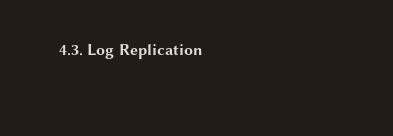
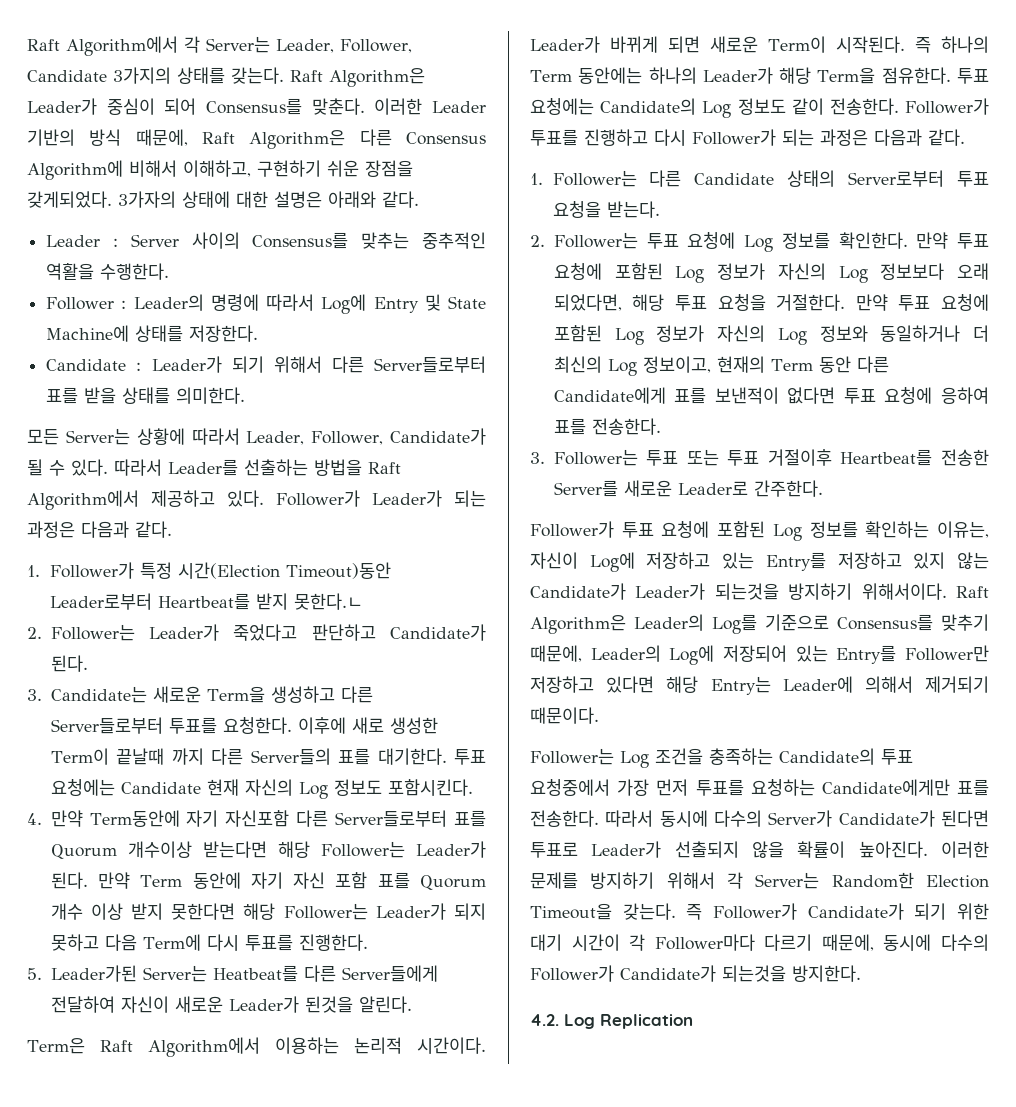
- 4.3. Log Replication
+ Raft Algorithm에서 각 Server는 Leader, Follower, Candidate 3가지의 상태를 갖는다. Raft Algorithm은 Leader가 중심이 되어 Consensus를 맞춘다. 이러한 Leader 기반의 방식 때문에, Raft Algorithm은 다른 Consensus Algorithm에 비해서 이해하고, 구현하기 쉬운 장점을 갖게되었다. 3가자의 상태에 대한 설명은 아래와 같다.
+ Leader : Server 사이의 Consensus를 맞추는 중추적인 역활을 수행한다.
+ Follower : Leader의 명령에 따라서 Log에 Entry 및 State Machine에 상태를 저장한다.
+ Candidate : Leader가 되기 위해서 다른 Server들로부터 표를 받을 상태를 의미한다.
+ 모든 Server는 상황에 따라서 Leader, Follower, Candidate가 될 수 있다. 따라서 Leader를 선출하는 방법을 Raft Algorithm에서 제공하고 있다. Follower가 Leader가 되는 과정은 다음과 같다.
+ 1. Follower가 특정 시간(Election Timeout)동안 Leader로부터 Heartbeat를 받지 못한다.ㄴ
+ 2. Follower는 Leader가 죽었다고 판단하고 Candidate가 된다.
+ 3. Candidate는 새로운 Term을 생성하고 다른 Server들로부터 투표를 요청한다. 이후에 새로 생성한 Term이 끝날때 까지 다른 Server들의 표를 대기한다. 투표 요청에는 Candidate 현재 자신의 Log 정보도 포함시킨다.
+ 4. 만약 Term동안에 자기 자신포함 다른 Server들로부터 표를 Quorum 개수이상 받는다면 해당 Follower는 Leader가 된다. 만약 Term 동안에 자기 자신 포함 표를 Quorum 개수 이상 받지 못한다면 해당 Follower는 Leader가 되지 못하고 다음 Term에 다시 투표를 진행한다.
+ 5. Leader가된 Server는 Heatbeat를 다른 Server들에게 전달하여 자신이 새로운 Leader가 된것을 알린다.
+ Term은 Raft Algorithm에서 이용하는 논리적 시간이다. Leader가 바뀌게 되면 새로운 Term이 시작된다. 즉 하나의 Term 동안에는 하나의 Leader가 해당 Term을 점유한다. 투표 요청에는 Candidate의 Log 정보도 같이 전송한다. Follower가 투표를 진행하고 다시 Follower가 되는 과정은 다음과 같다.
+ 1. Follower는 다른 Candidate 상태의 Server로부터 투표 요청을 받는다.
+ 2. Follower는 투표 요청에 Log 정보를 확인한다. 만약 투표 요청에 포함된 Log 정보가 자신의 Log 정보보다 오래 되었다면, 해당 투표 요청을 거절한다. 만약 투표 요청에 포함된 Log 정보가 자신의 Log 정보와 동일하거나 더 최신의 Log 정보이고, 현재의 Term 동안 다른 Candidate에게 표를 보낸적이 없다면 투표 요청에 응하여 표를 전송한다.
+ 3. Follower는 투표 또는 투표 거절이후 Heartbeat를 전송한 Server를 새로운 Leader로 간주한다.
+ Follower가 투표 요청에 포함된 Log 정보를 확인하는 이유는, 자신이 Log에 저장하고 있는 Entry를 저장하고 있지 않는 Candidate가 Leader가 되는것을 방지하기 위해서이다. Raft Algorithm은 Leader의 Log를 기준으로 Consensus를 맞추기 때문에, Leader의 Log에 저장되어 있는 Entry를 Follower만 저장하고 있다면 해당 Entry는 Leader에 의해서 제거되기 때문이다.
+ Follower는 Log 조건을 충족하는 Candidate의 투표 요청중에서 가장 먼저 투표를 요청하는 Candidate에게만 표를 전송한다. 따라서 동시에 다수의 Server가 Candidate가 된다면 투표로 Leader가 선출되지 않을 확률이 높아진다. 이러한 문제를 방지하기 위해서 각 Server는 Random한 Election Timeout을 갖는다. 즉 Follower가 Candidate가 되기 위한 대기 시간이 각 Follower마다 다르기 때문에, 동시에 다수의 Follower가 Candidate가 되는것을 방지한다.
+ 4.2. Log Replication

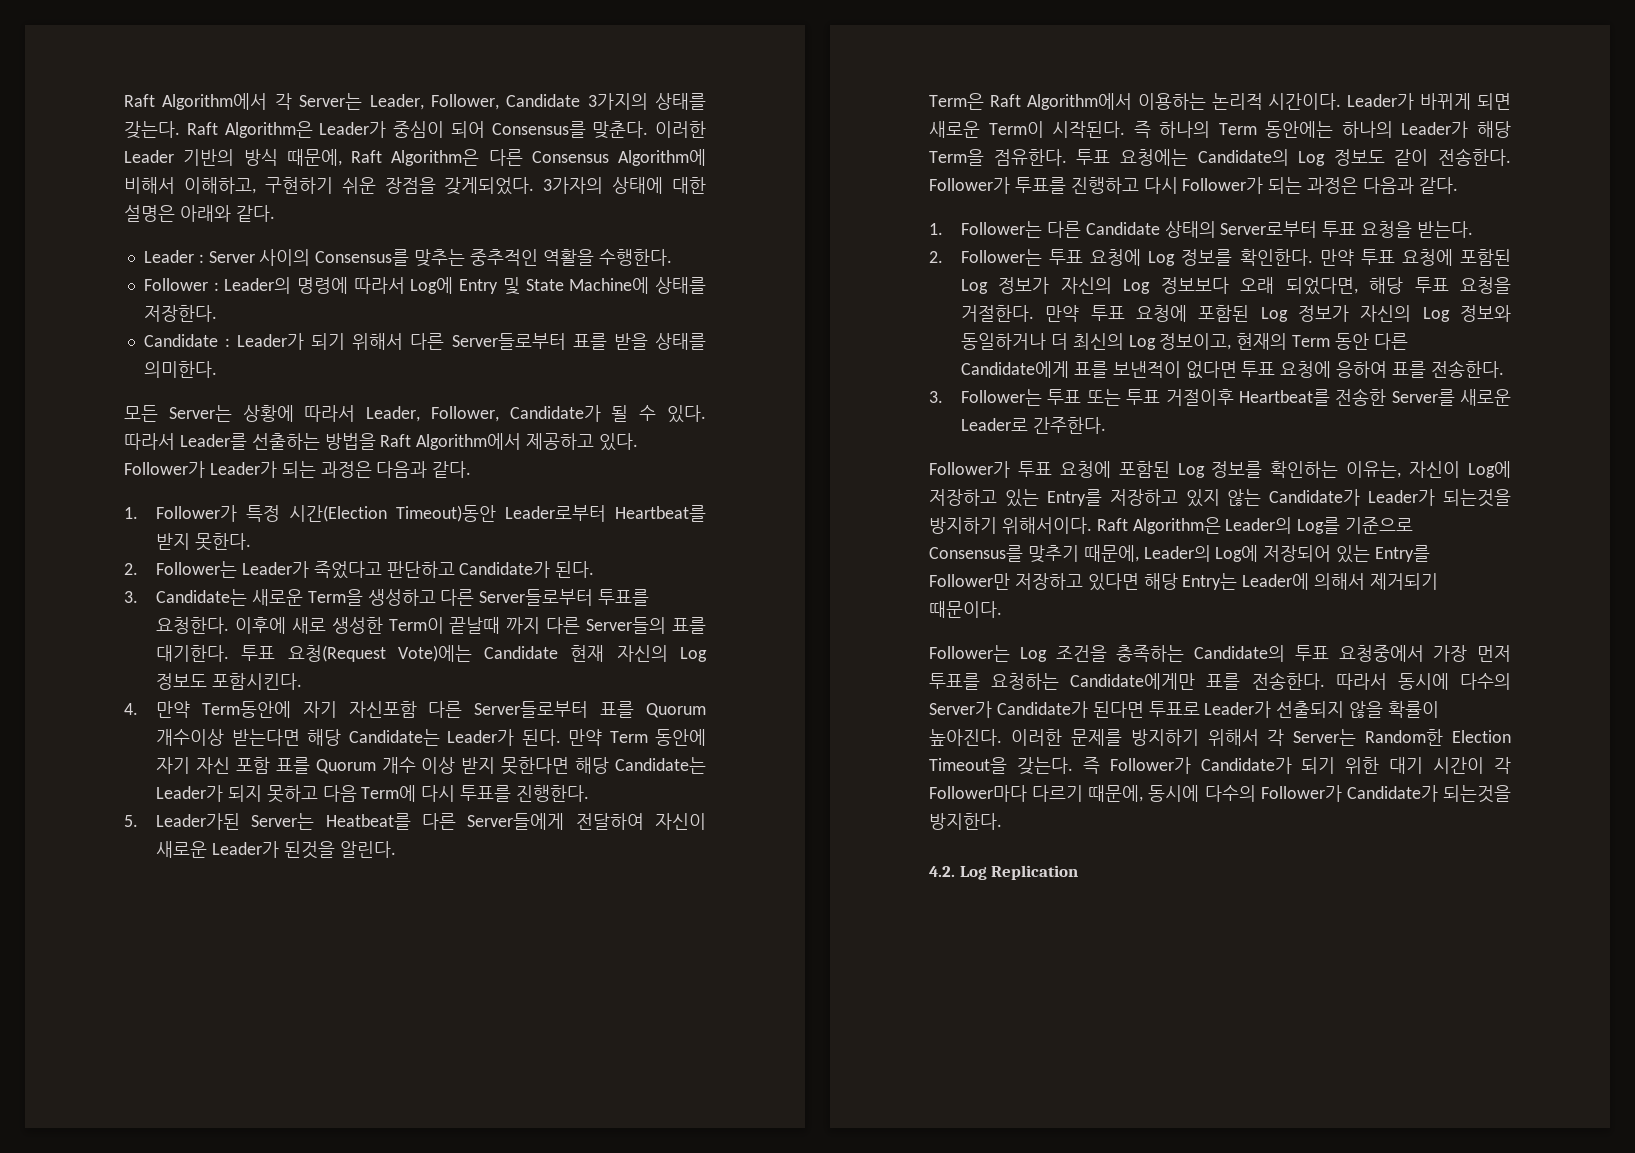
- 1. Follower가 특정 시간(Election Timeout)동안 Leader로부터 Heartbeat를 받지 못한다.ㄴ
+ 1. Follower가 특정 시간(Election Timeout)동안 Leader로부터 Heartbeat를 받지 못한다.
- 투표 요청에는 Candidate 현재 자신의 Log 정보도 포함시킨다.
+ 투표 요청(Request Vote)에는 Candidate 현재 자신의 Log 정보도 포함시킨다.
- 4. 만약 Term동안에 자기 자신포함 다른 Server들로부터 표를 Quorum 개수이상 받는다면 해당 Follower는 Leader가 된다.
+ 4. 만약 Term동안에 자기 자신포함 다른 Server들로부터 표를 Quorum 개수이상 받는다면 해당 Candidate는 Leader가 된다.
- 만약 Term 동안에 자기 자신 포함 표를 Quorum 개수 이상 받지 못한다면 해당 Follower는 Leader가 되지 못하고 다음 Term에 다시 투표를 진행한다.
+ 만약 Term 동안에 자기 자신 포함 표를 Quorum 개수 이상 받지 못한다면 해당 Candidate는 Leader가 되지 못하고 다음 Term에 다시 투표를 진행한다.

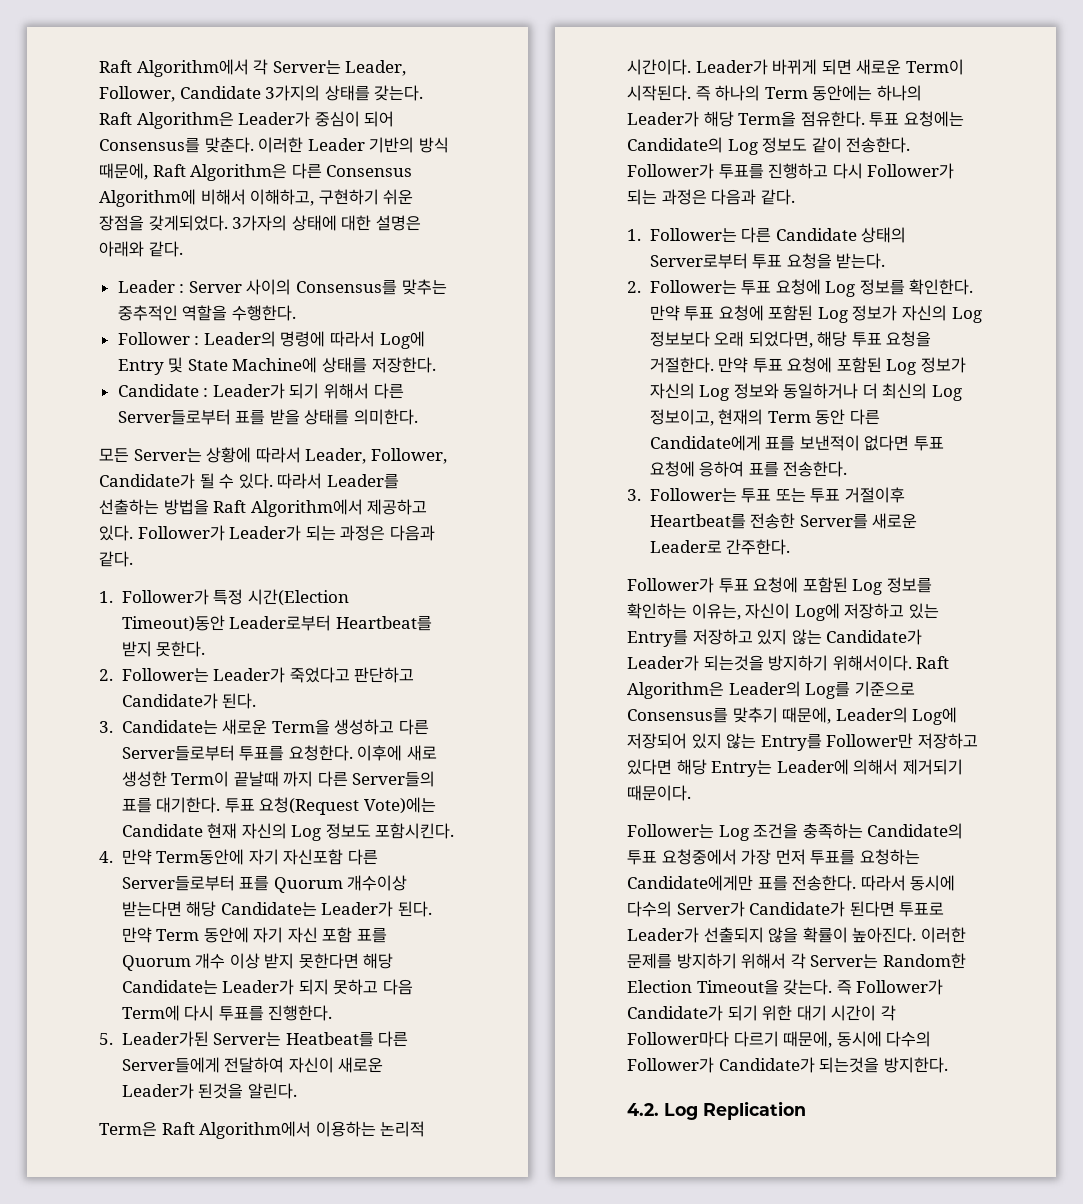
- Leader : Server 사이의 Consensus를 맞추는 중추적인 역활을 수행한다.
+ Leader : Server 사이의 Consensus를 맞추는 중추적인 역할을 수행한다.
- Raft Algorithm은 Leader의 Log를 기준으로 Consensus를 맞추기 때문에, Leader의 Log에 저장되어 있는 Entry를 Follower만 저장하고 있다면 해당 Entry는 Leader에 의해서 제거되기 때문이다.
+ Raft Algorithm은 Leader의 Log를 기준으로 Consensus를 맞추기 때문에, Leader의 Log에 저장되어 있지 않는 Entry를 Follower만 저장하고 있다면 해당 Entry는 Leader에 의해서 제거되기 때문이다.

